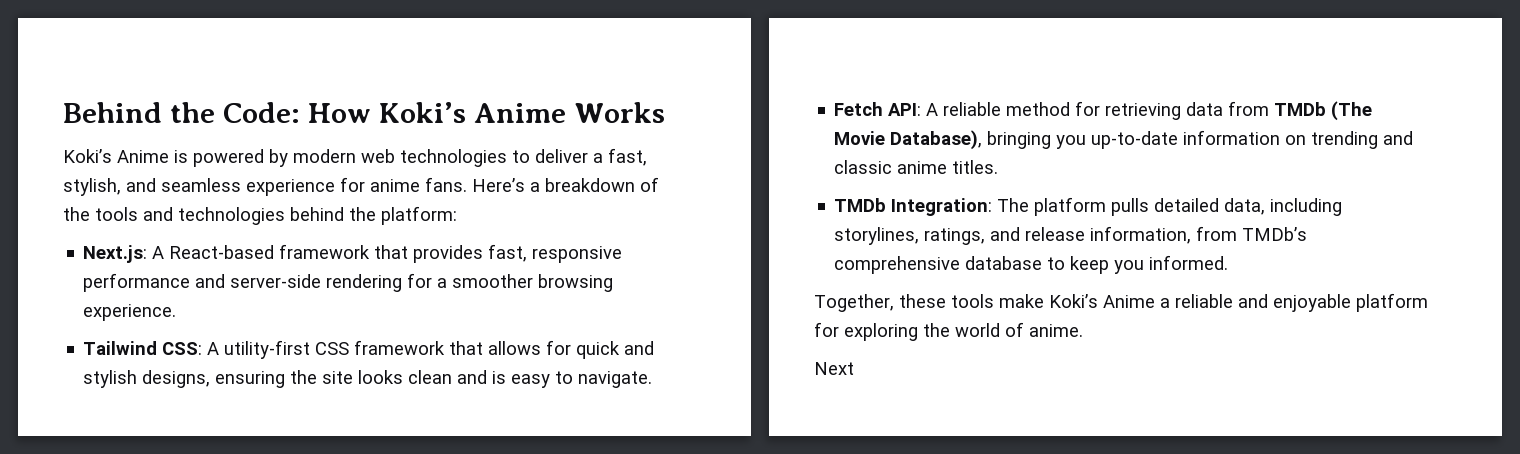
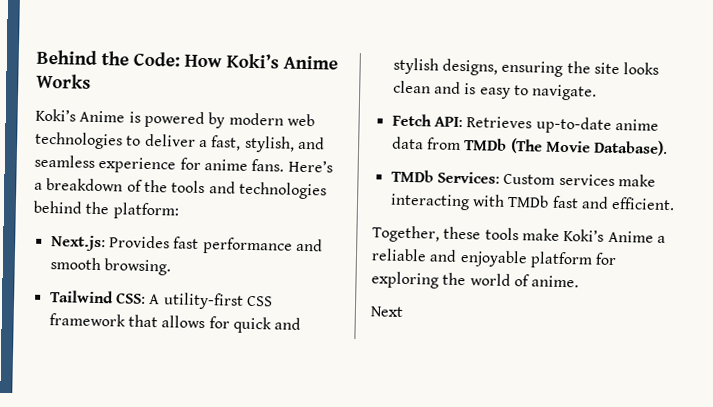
- Next.js: A React-based framework that provides fast, responsive performance and server-side rendering for a smoother browsing experience.
+ Next.js: Provides fast performance and smooth browsing.
- Fetch API: A reliable method for retrieving data from TMDb (The Movie Database), bringing you up-to-date information on trending and classic anime titles.
- TMDb Integration: The platform pulls detailed data, including storylines, ratings, and release information, from TMDb’s comprehensive database to keep you informed.
+ Fetch API: Retrieves up-to-date anime data from TMDb (The Movie Database).
+ TMDb Services: Custom services make interacting with TMDb fast and efficient.

